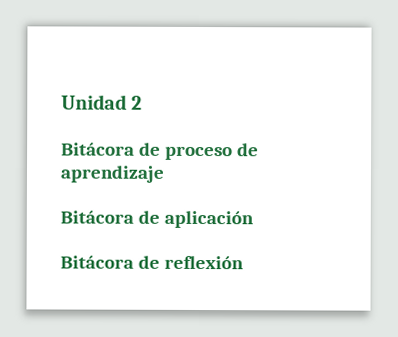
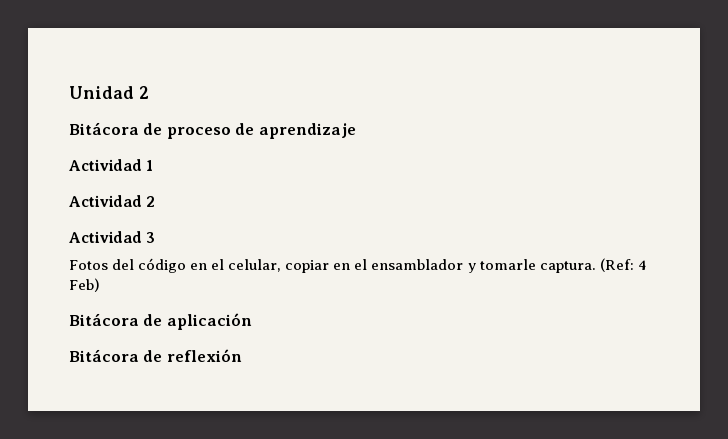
+ Actividad 1
+ Actividad 2
+ Actividad 3
+ Fotos del código en el celular, copiar en el ensamblador y tomarle captura. (Ref: 4 Feb)

